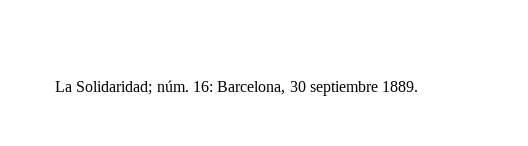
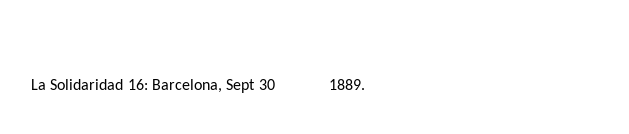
- La Solidaridad; núm. 16: Barcelona, 30 septiembre 1889.
+ La Solidaridad 16: Barcelona, Sept 30 1889.

